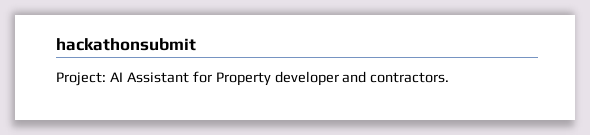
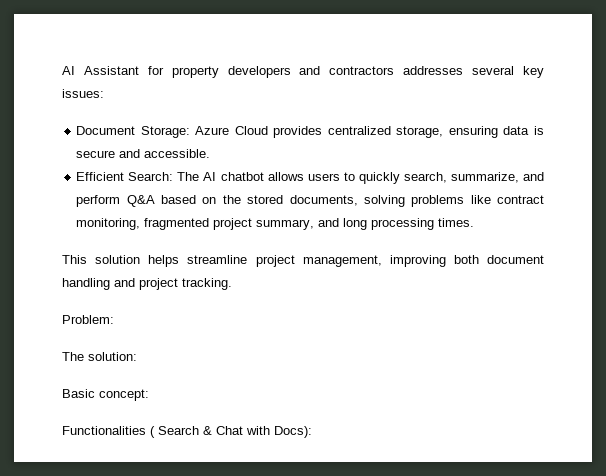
- hackathonsubmit
- Project: AI Assistant for Property developer and contractors.
+ AI Assistant for property developers and contractors addresses several key issues:
+ Document Storage: Azure Cloud provides centralized storage, ensuring data is secure and accessible.
+ Efficient Search: The AI chatbot allows users to quickly search, summarize, and perform Q&A based on the stored documents, solving problems like contract monitoring, fragmented project summary, and long processing times.
+ This solution helps streamline project management, improving both document handling and project tracking.
+ Problem:
+ The solution:
+ Basic concept:
+ Functionalities ( Search & Chat with Docs):

